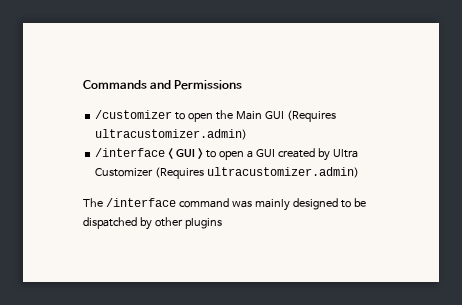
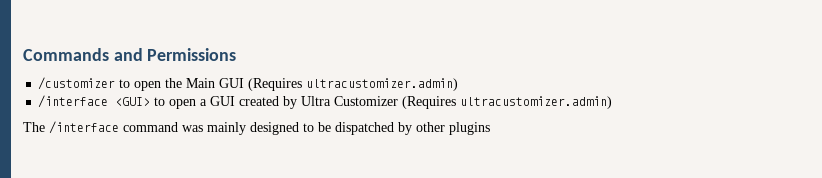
- /interface < GUI > to open a GUI created by Ultra Customizer (Requires ultracustomizer.admin)
+ /interface <GUI> to open a GUI created by Ultra Customizer (Requires ultracustomizer.admin)

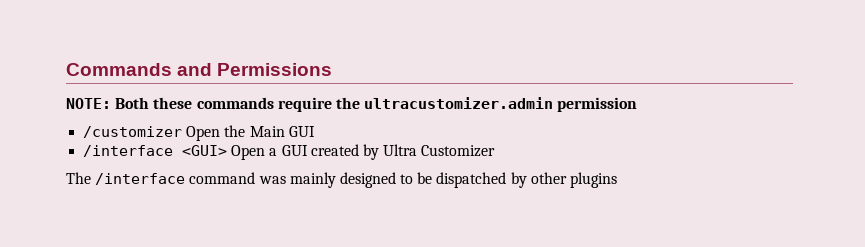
+ NOTE: Both these commands require the ultracustomizer.admin permission
- /customizer to open the Main GUI (Requires ultracustomizer.admin)
+ /customizer Open the Main GUI
- /interface <GUI> to open a GUI created by Ultra Customizer (Requires ultracustomizer.admin)
+ /interface <GUI> Open a GUI created by Ultra Customizer

